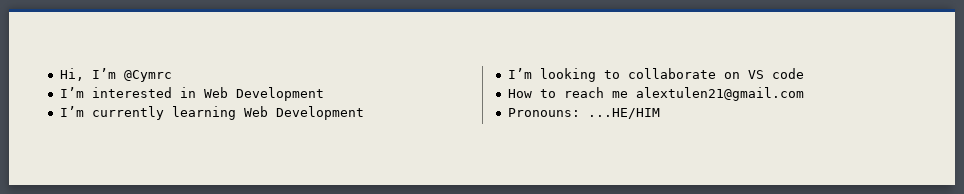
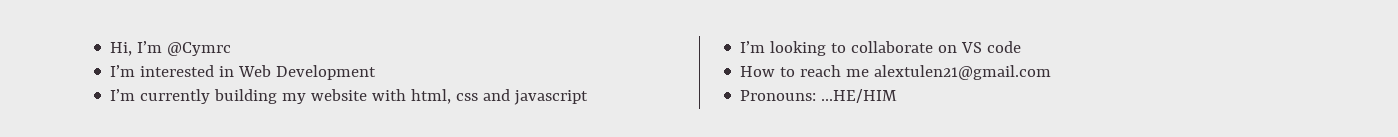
- I’m currently learning Web Development
+ I’m currently building my website with html, css and javascript

